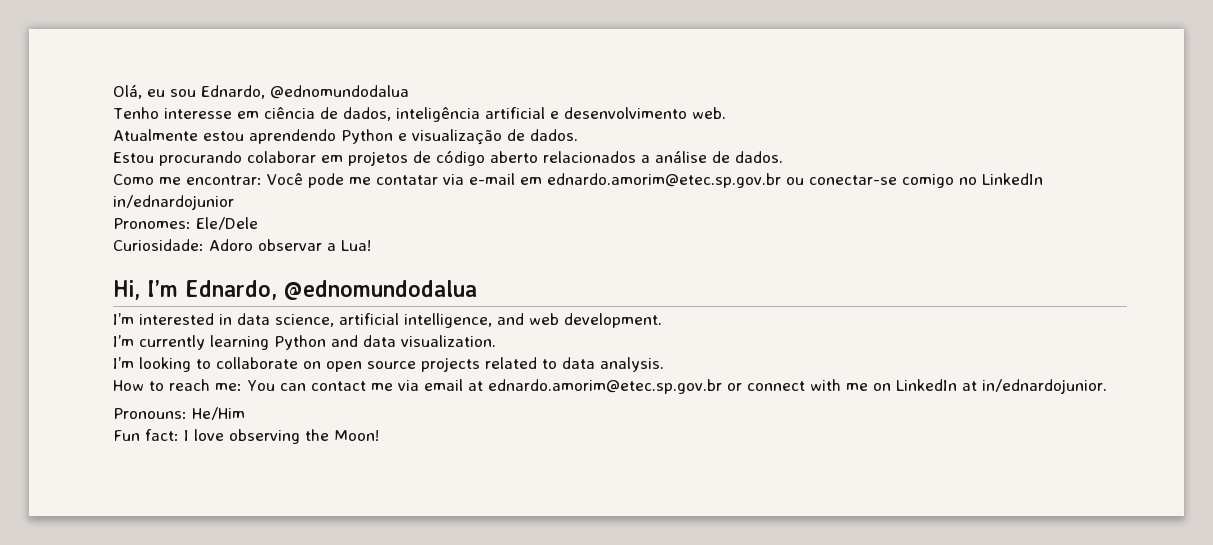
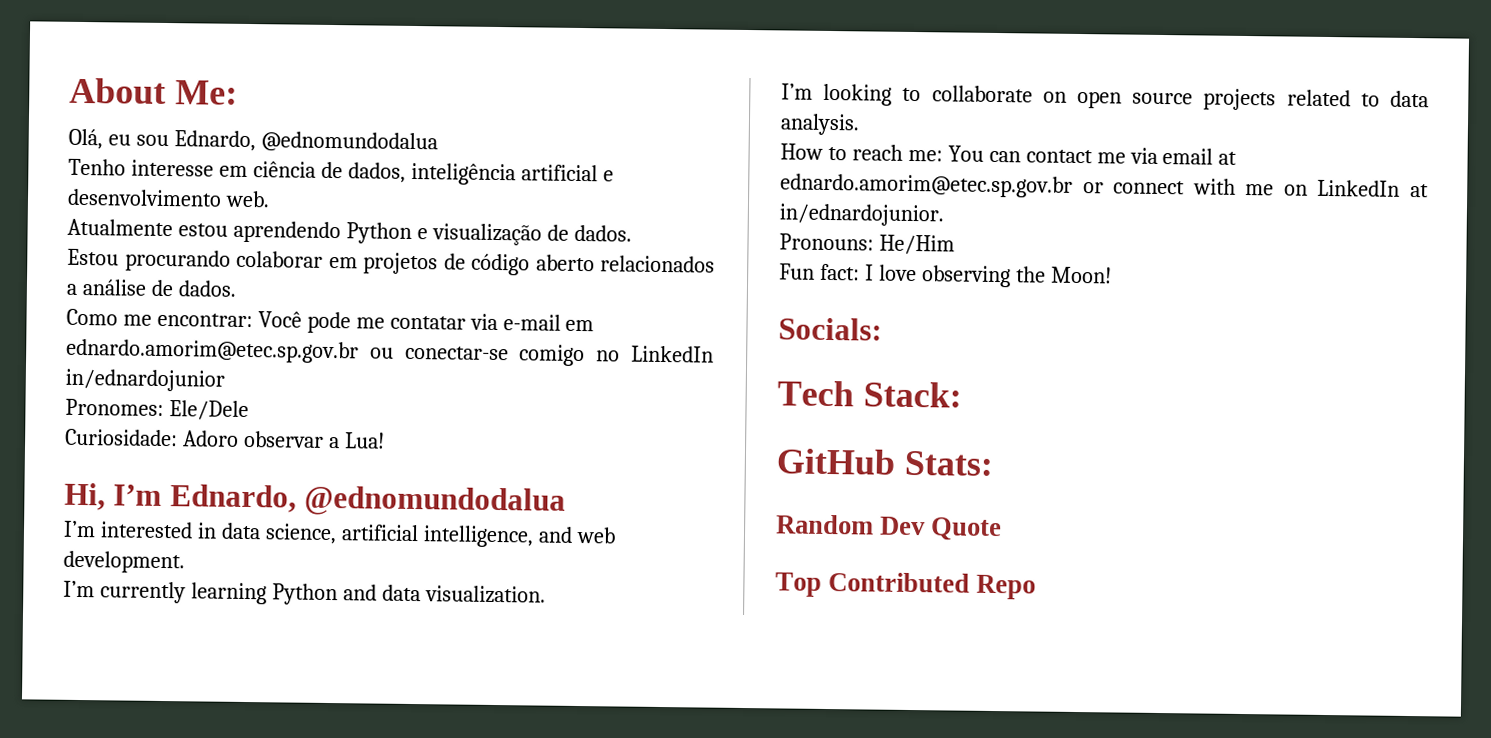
+ About Me:
+ Socials:
+ Tech Stack:
+ GitHub Stats:
+ Random Dev Quote
+ Top Contributed Repo

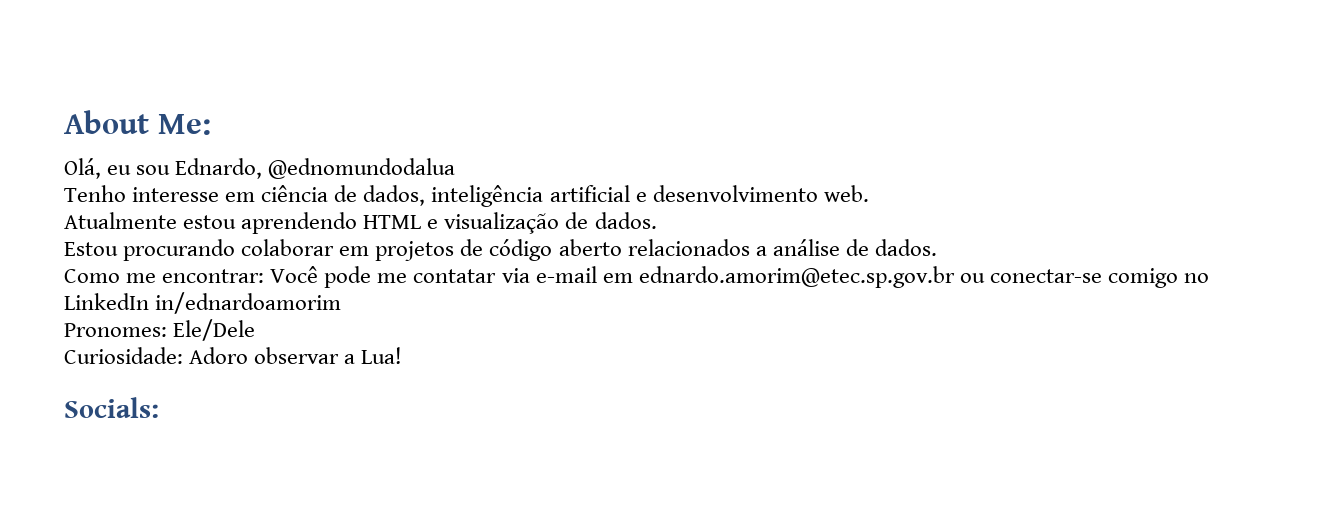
- Atualmente estou aprendendo Python e visualização de dados.
+ Atualmente estou aprendendo HTML e visualização de dados.
- Como me encontrar: Você pode me contatar via e-mail em ednardo.amorim@etec.sp.gov.br ou conectar-se comigo no LinkedIn in/ednardojunior
+ Como me encontrar: Você pode me contatar via e-mail em ednardo.amorim@etec.sp.gov.br ou conectar-se comigo no LinkedIn in/ednardoamorim
- Hi, I’m Ednardo, @ednomundodalua
- I’m interested in data science, artificial intelligence, and web development.
- I’m currently learning Python and data visualization.
- I’m looking to collaborate on open source projects related to data analysis.
- How to reach me: You can contact me via email at ednardo.amorim@etec.sp.gov.br or connect with me on LinkedIn at in/ednardojunior.
- Pronouns: He/Him
- Fun fact: I love observing the Moon!
  Socials:
- Tech Stack:
- GitHub Stats:
- Random Dev Quote
- Top Contributed Repo

